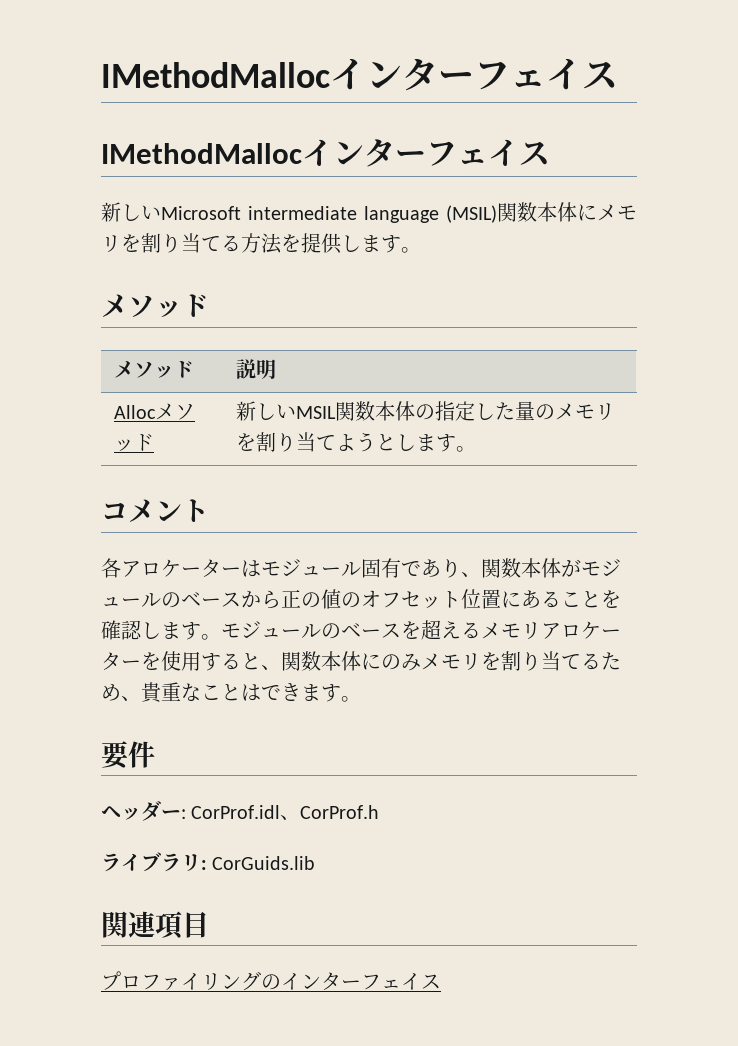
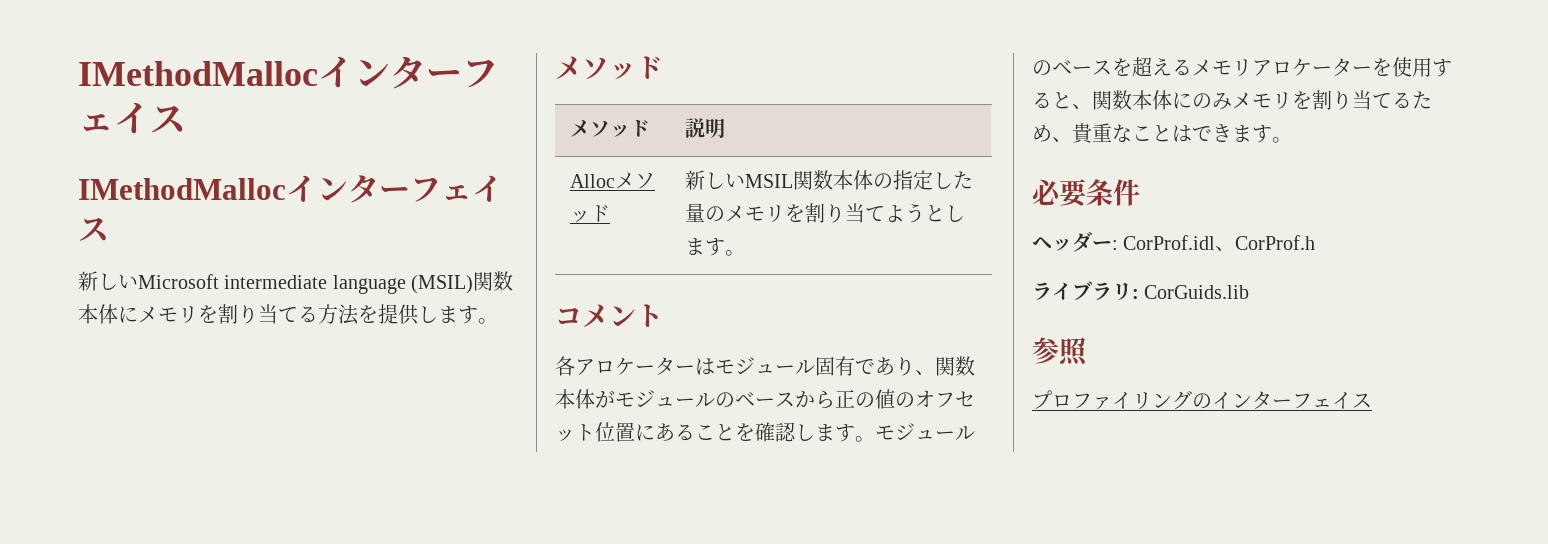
- 要件
+ 必要条件
- 関連項目
+ 参照

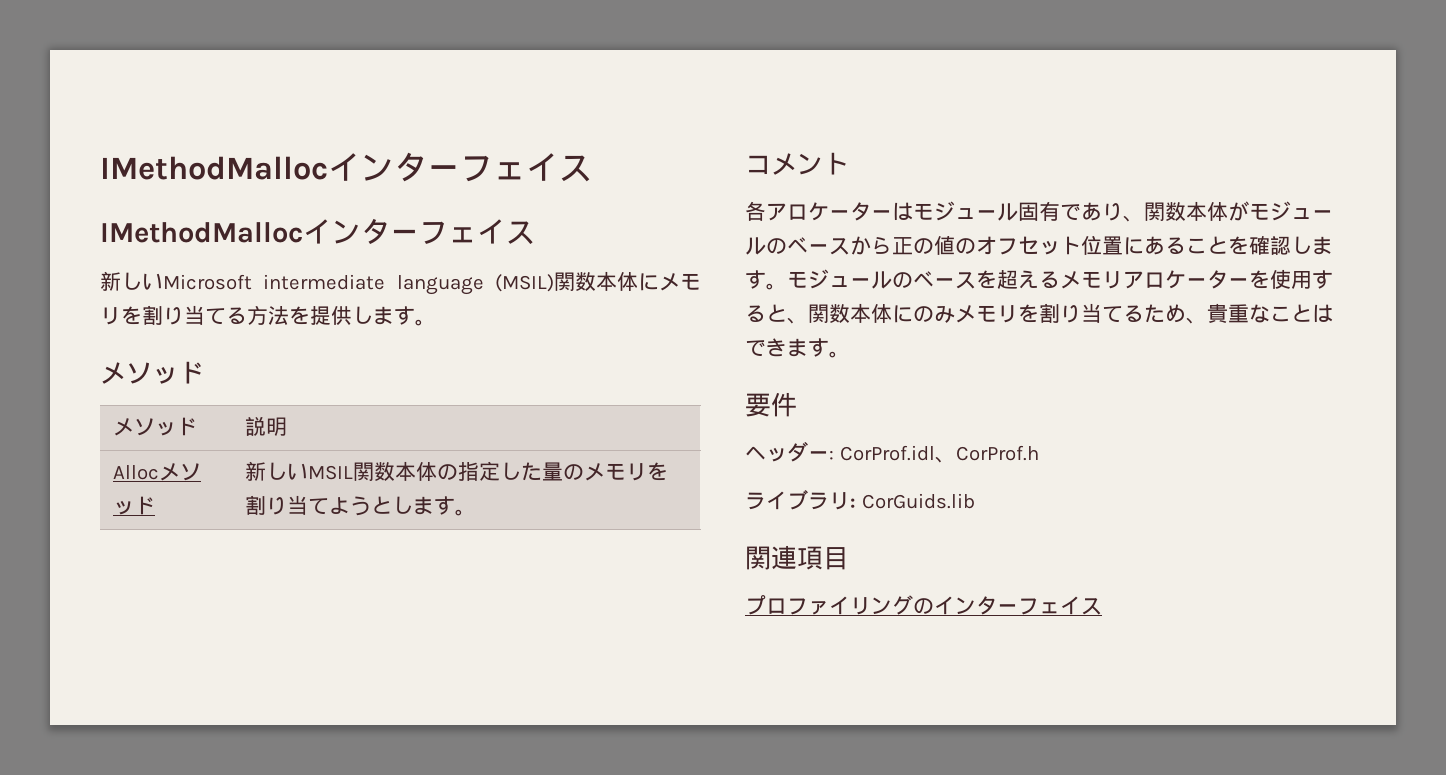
- 必要条件
+ 要件
- 参照
+ 関連項目

